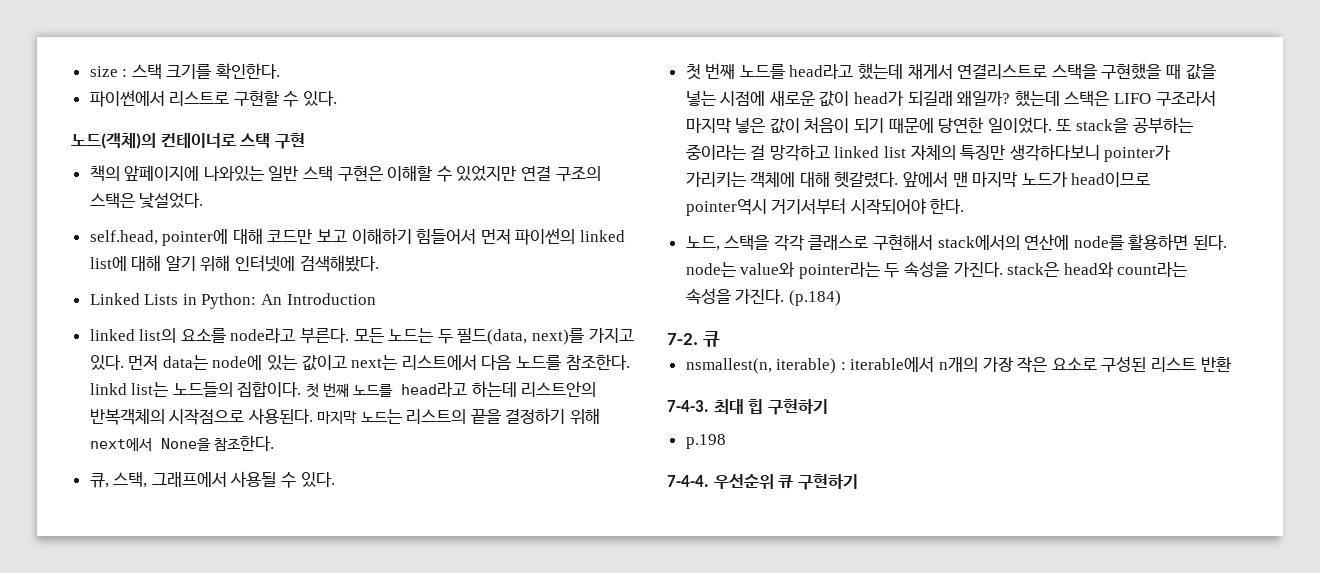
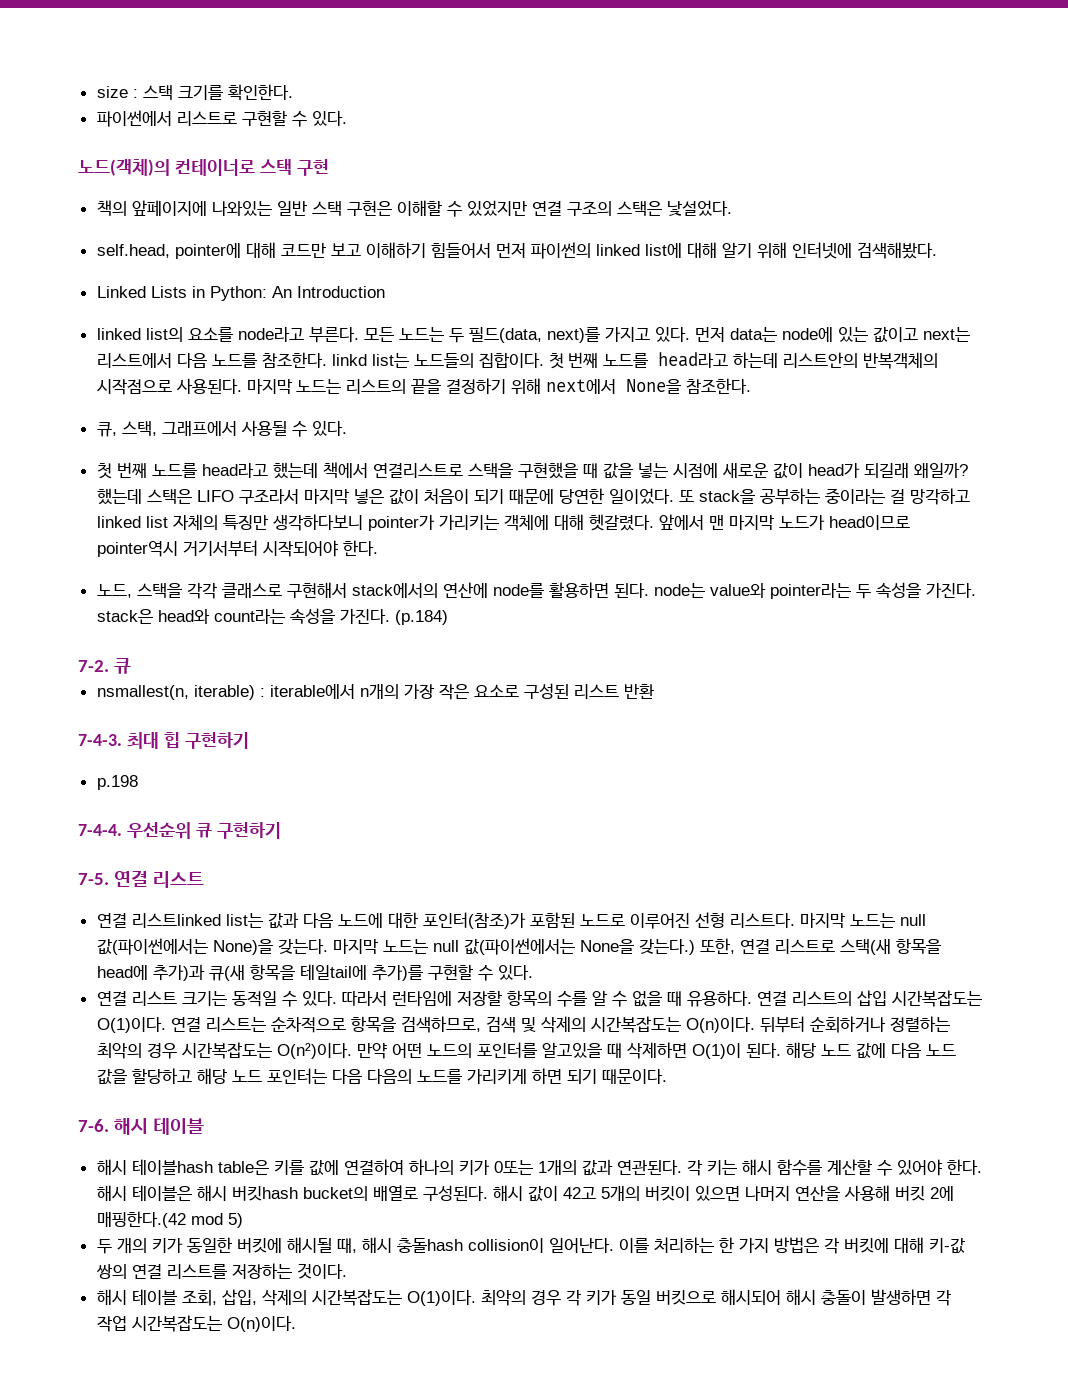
- 첫 번째 노드를 head라고 했는데 채게서 연결리스트로 스택을 구현했을 때 값을 넣는 시점에 새로운 값이 head가 되길래 왜일까?
+ 첫 번째 노드를 head라고 했는데 책에서 연결리스트로 스택을 구현했을 때 값을 넣는 시점에 새로운 값이 head가 되길래 왜일까?
+ 7-5. 연결 리스트
+ 연결 리스트linked list는 값과 다음 노드에 대한 포인터(참조)가 포함된 노드로 이루어진 선형 리스트다. 마지막 노드는 null 값(파이썬에서는 None)을 갖는다. 마지막 노드는 null 값(파이썬에서는 None을 갖는다.) 또한, 연결 리스트로 스택(새 항목을 head에 추가)과 큐(새 항목을 테일tail에 추가)를 구현할 수 있다.
+ 연결 리스트 크기는 동적일 수 있다. 따라서 런타임에 저장할 항목의 수를 알 수 없을 때 유용하다. 연결 리스트의 삽입 시간복잡도는 O(1)이다. 연결 리스트는 순차적으로 항목을 검색하므로, 검색 및 삭제의 시간복잡도는 O(n)이다. 뒤부터 순회하거나 정렬하는 최악의 경우 시간복잡도는 O(n²)이다. 만약 어떤 노드의 포인터를 알고있을 때 삭제하면 O(1)이 된다. 해당 노드 값에 다음 노드 값을 할당하고 해당 노드 포인터는 다음 다음의 노드를 가리키게 하면 되기 때문이다.
+ 7-6. 해시 테이블
+ 해시 테이블hash table은 키를 값에 연결하여 하나의 키가 0또는 1개의 값과 연관된다. 각 키는 해시 함수를 계산할 수 있어야 한다. 해시 테이블은 해시 버킷hash bucket의 배열로 구성된다. 해시 값이 42고 5개의 버킷이 있으면 나머지 연산을 사용해 버킷 2에 매핑한다.(42 mod 5)
+ 두 개의 키가 동일한 버킷에 해시될 때, 해시 충돌hash collision이 일어난다. 이를 처리하는 한 가지 방법은 각 버킷에 대해 키-값 쌍의 연결 리스트를 저장하는 것이다.
+ 해시 테이블 조회, 삽입, 삭제의 시간복잡도는 O(1)이다. 최악의 경우 각 키가 동일 버킷으로 해시되어 해시 충돌이 발생하면 각 작업 시간복잡도는 O(n)이다.

